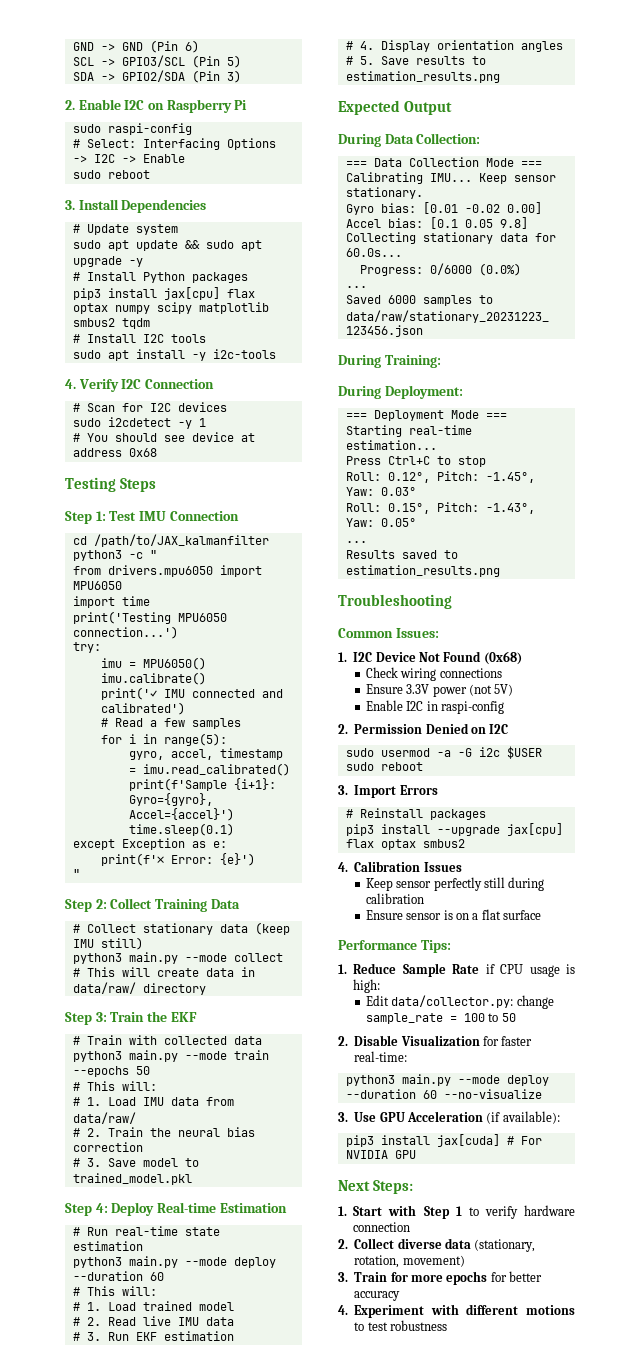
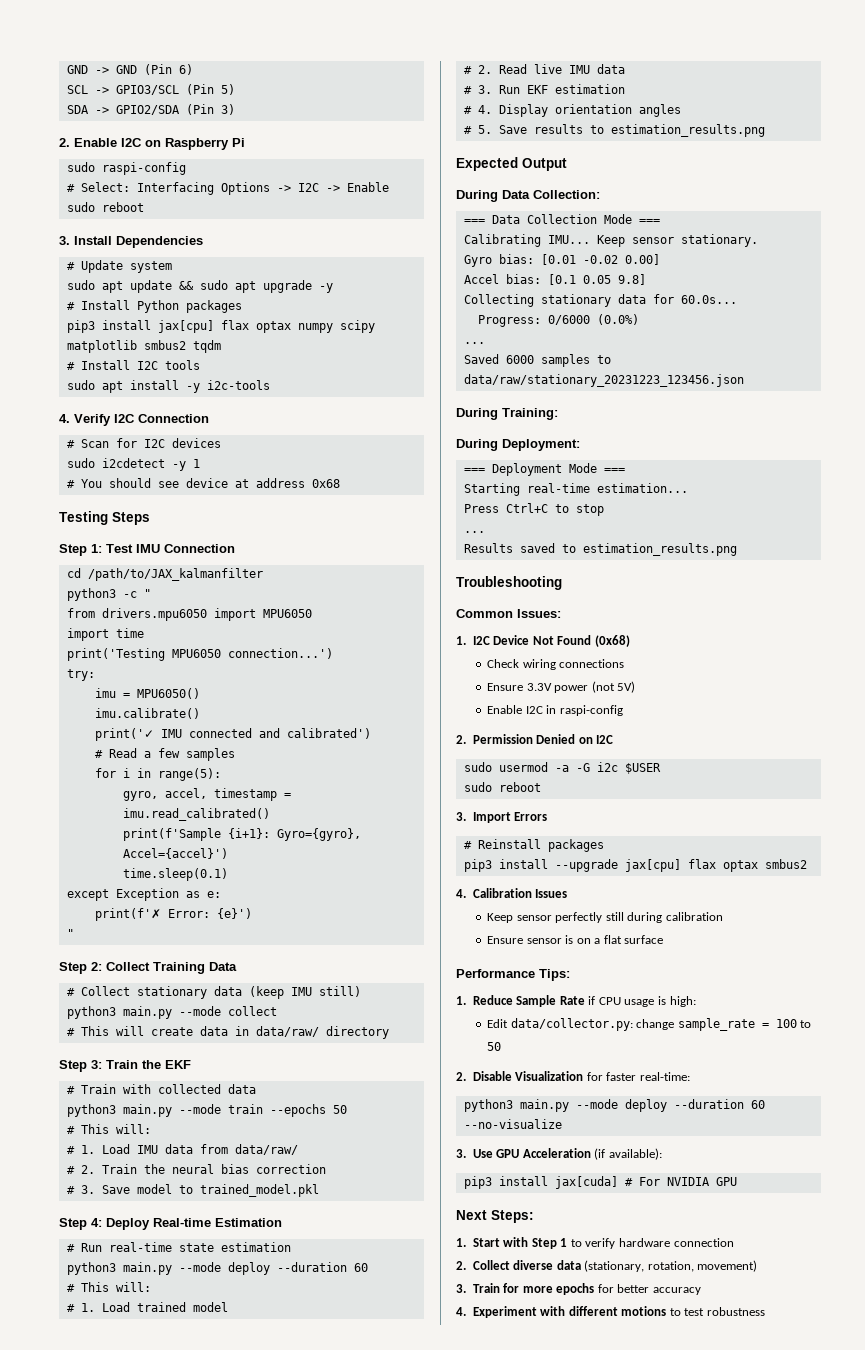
- Roll: 0.12°, Pitch: -1.45°, Yaw: 0.03°
- Roll: 0.15°, Pitch: -1.43°, Yaw: 0.05°

